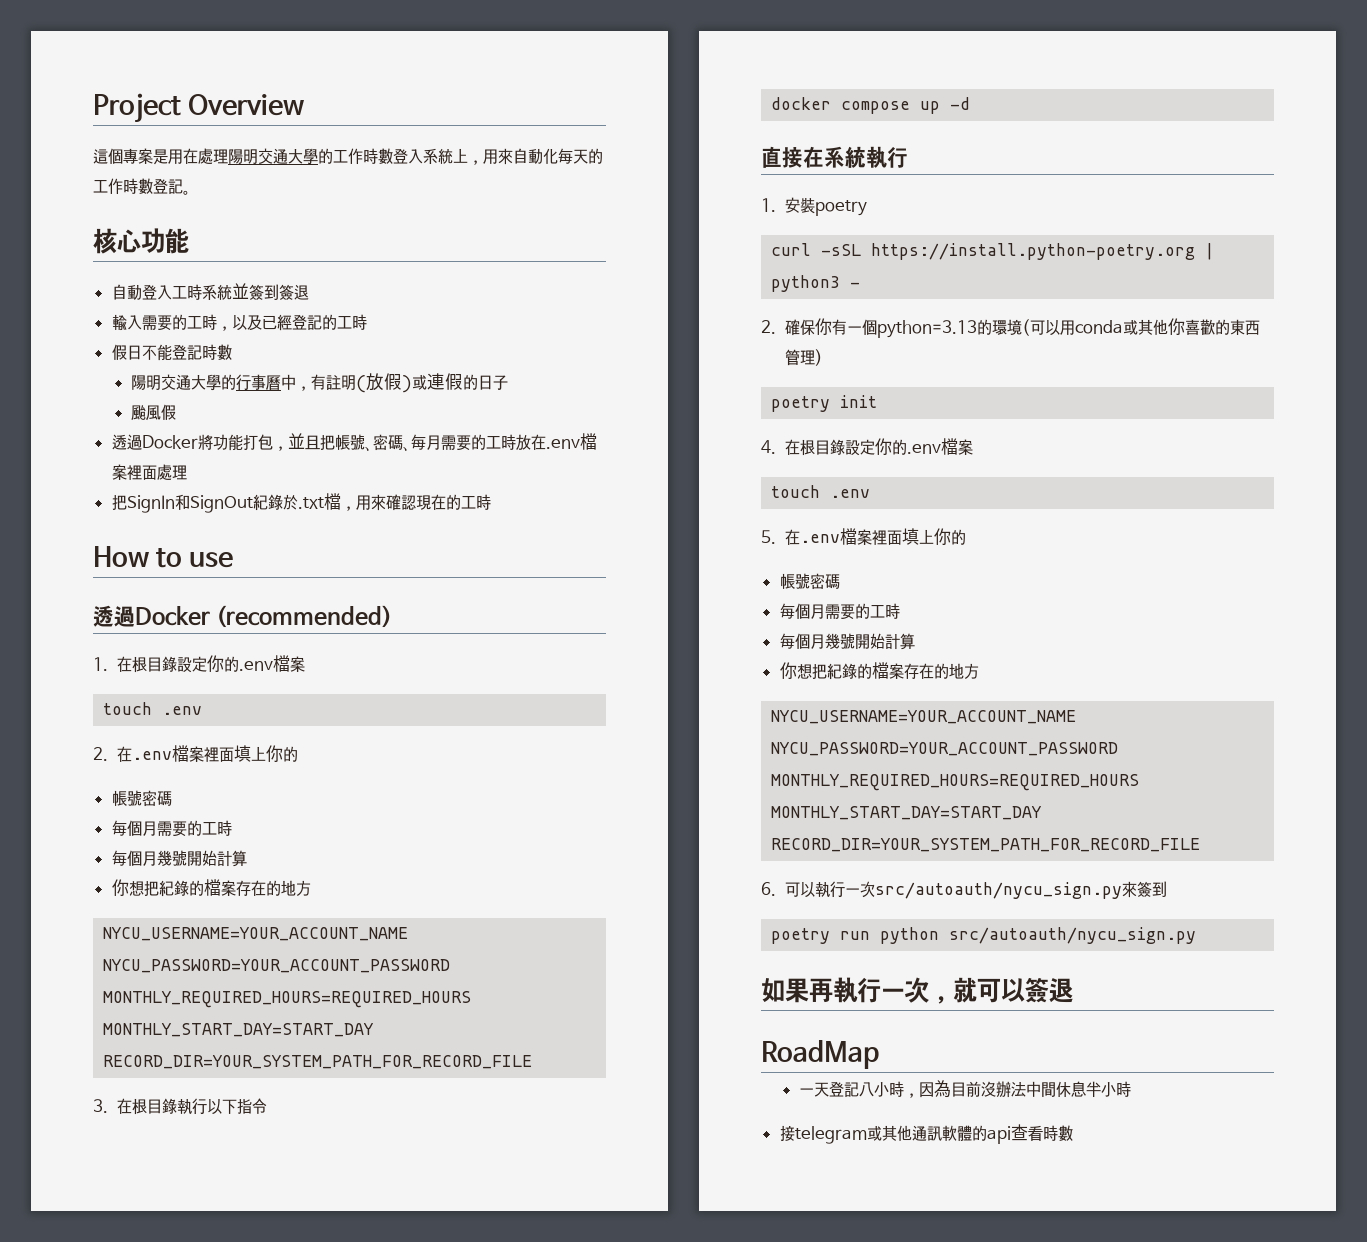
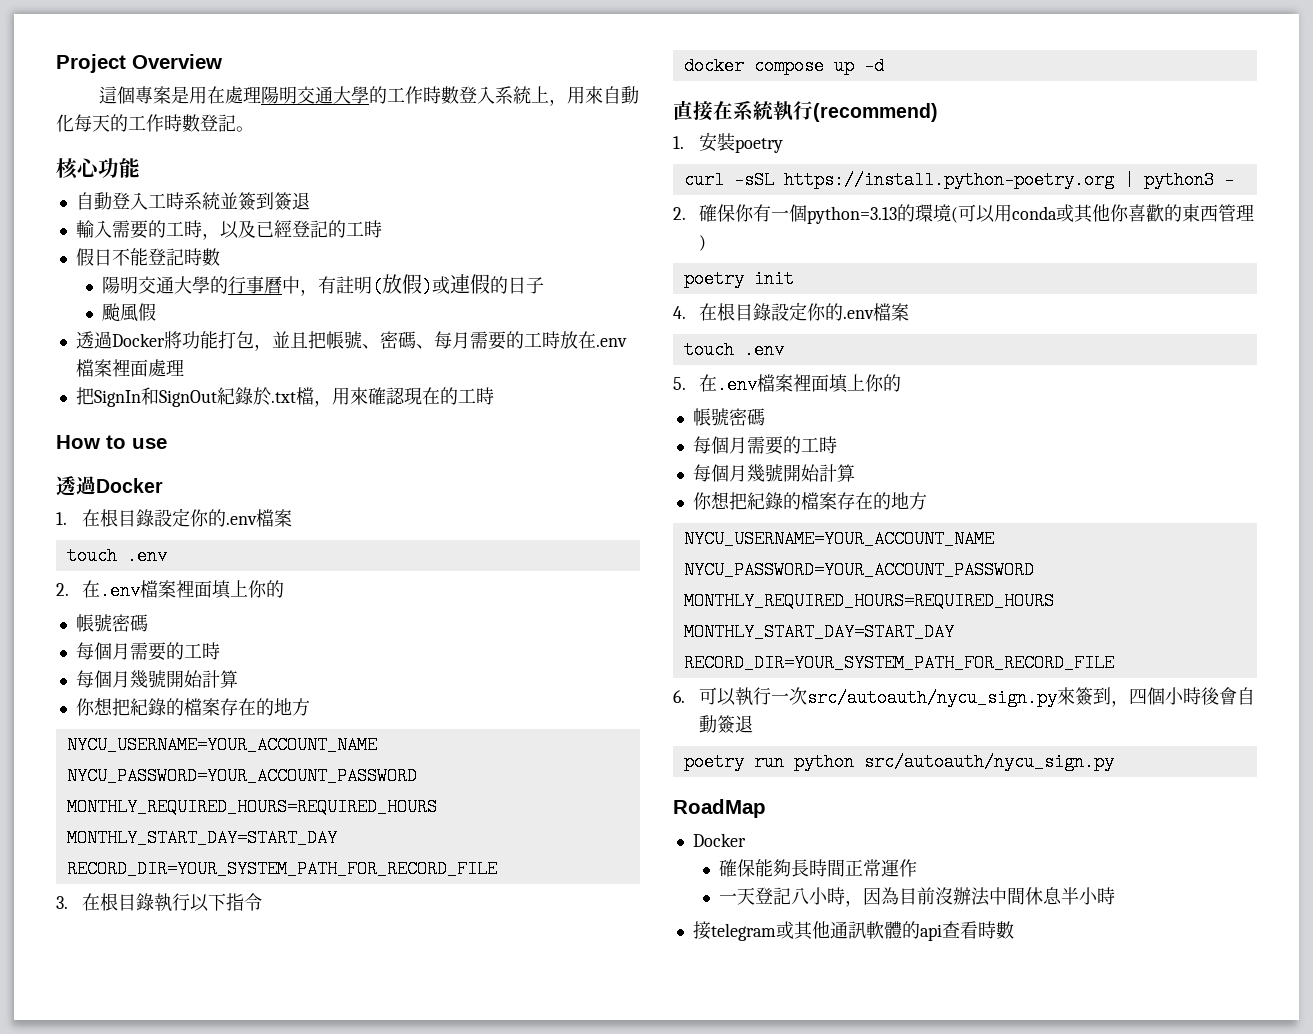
  How to use
- 透過Docker (recommended)
+ 透過Docker
- 直接在系統執行
+ 直接在系統執行(recommend)
- 6.可以執行一次src/autoauth/nycu_sign.py來簽到
+ 6.可以執行一次src/autoauth/nycu_sign.py來簽到，四個小時後會自動簽退
- 如果再執行一次，就可以簽退
  RoadMap
+ Docker
+ 確保能夠長時間正常運作

